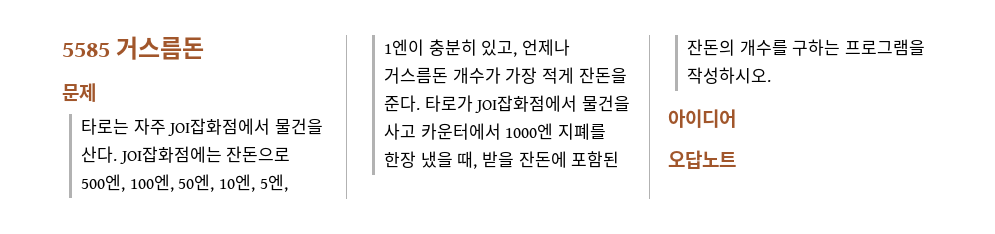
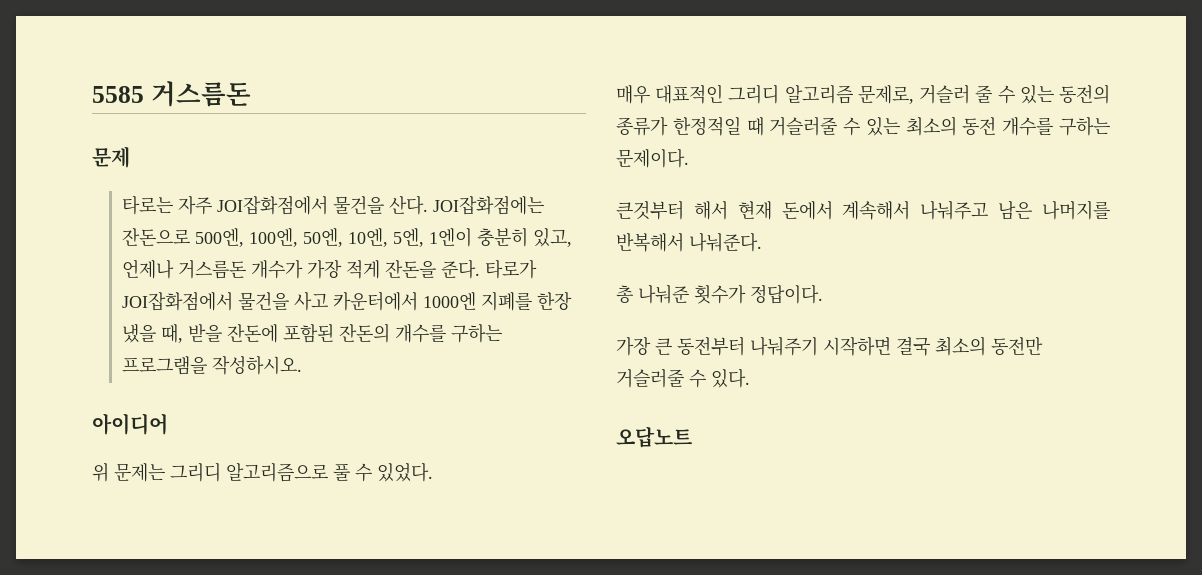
+ 위 문제는 그리디 알고리즘으로 풀 수 있었다.
+ 매우 대표적인 그리디 알고리즘 문제로, 거슬러 줄 수 있는 동전의 종류가 한정적일 때 거슬러줄 수 있는 최소의 동전 개수를 구하는 문제이다.
+ 큰것부터 해서 현재 돈에서 계속해서 나눠주고 남은 나머지를 반복해서 나눠준다.
+ 총 나눠준 횟수가 정답이다.
+ 가장 큰 동전부터 나눠주기 시작하면 결국 최소의 동전만 거슬러줄 수 있다.

